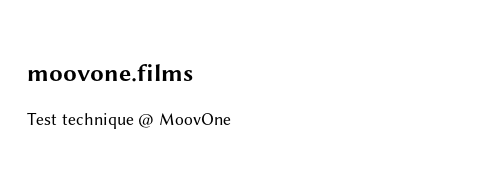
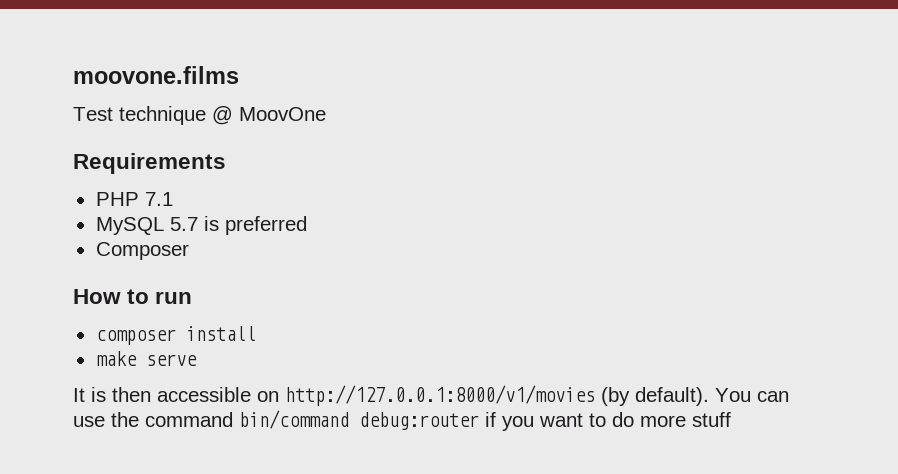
+ Requirements
+ PHP 7.1
+ MySQL 5.7 is preferred
+ Composer
+ How to run
+ composer install
+ make serve
+ It is then accessible on http://127.0.0.1:8000/v1/movies (by default). You can use the command bin/command debug:router if you want to do more stuff

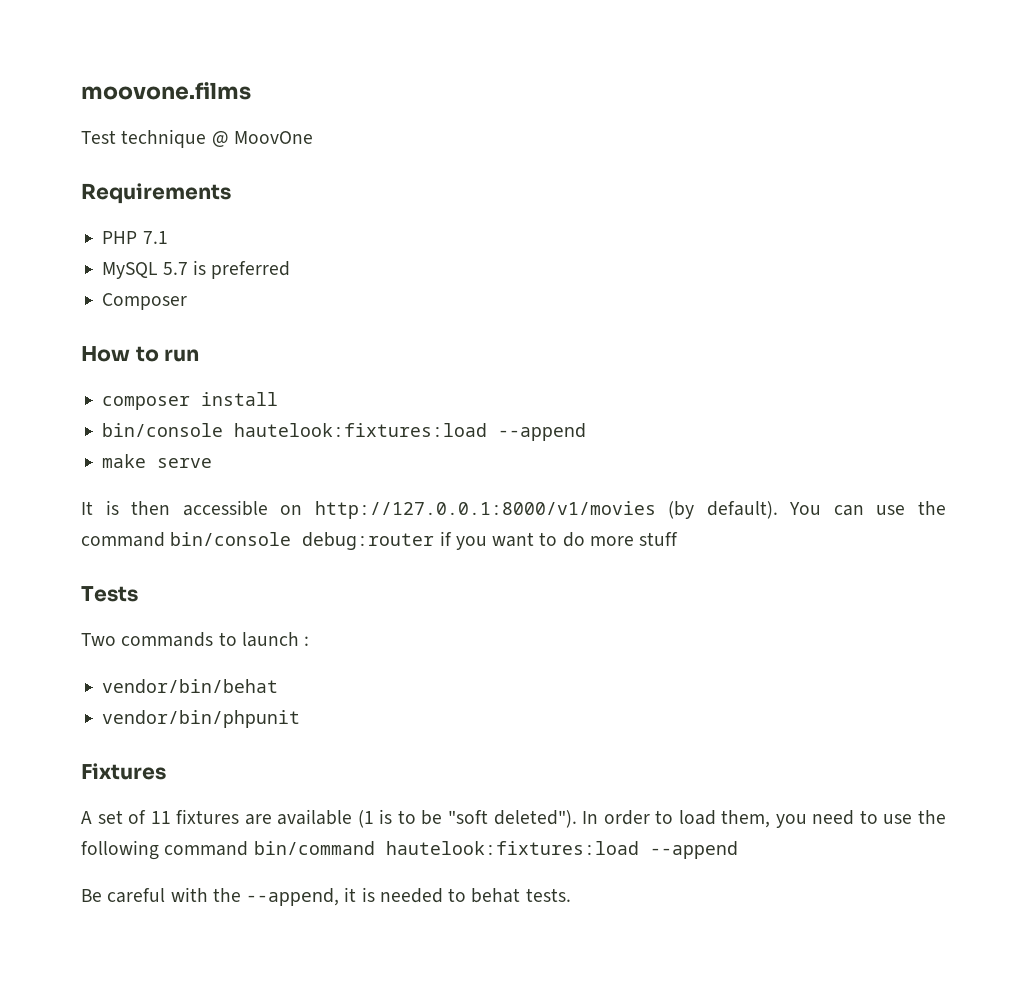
+ bin/console hautelook:fixtures:load --append
- You can use the command bin/command debug:router if you want to do more stuff
+ You can use the command bin/console debug:router if you want to do more stuff
+ Tests
+ Two commands to launch :
+ vendor/bin/behat
+ vendor/bin/phpunit
+ Fixtures
+ A set of 11 fixtures are available (1 is to be "soft deleted"). In order to load them, you need to use the following command bin/command hautelook:fixtures:load --append
+ Be careful with the --append, it is needed to behat tests.

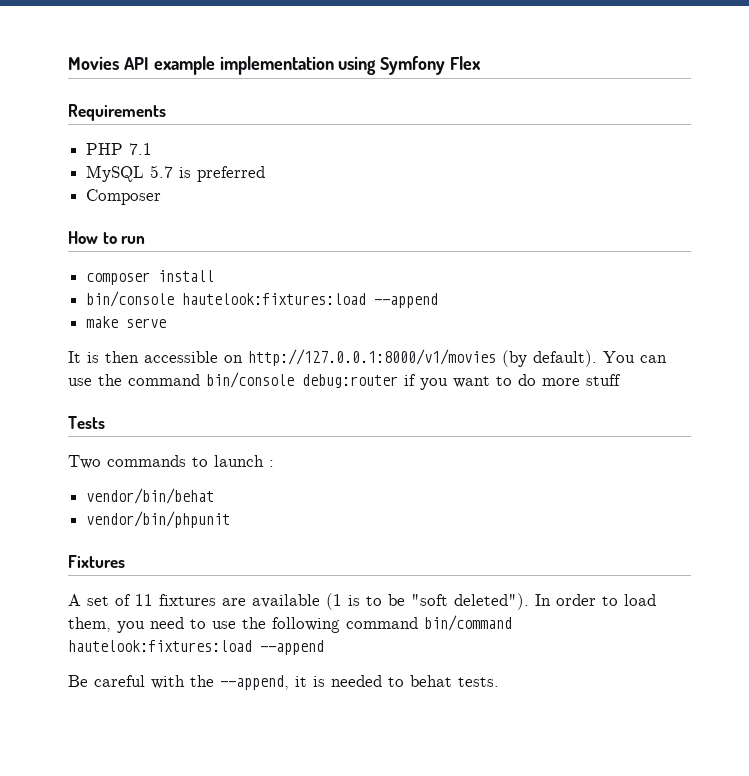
- moovone.films
- Test technique @ MoovOne
+ Movies API example implementation using Symfony Flex

